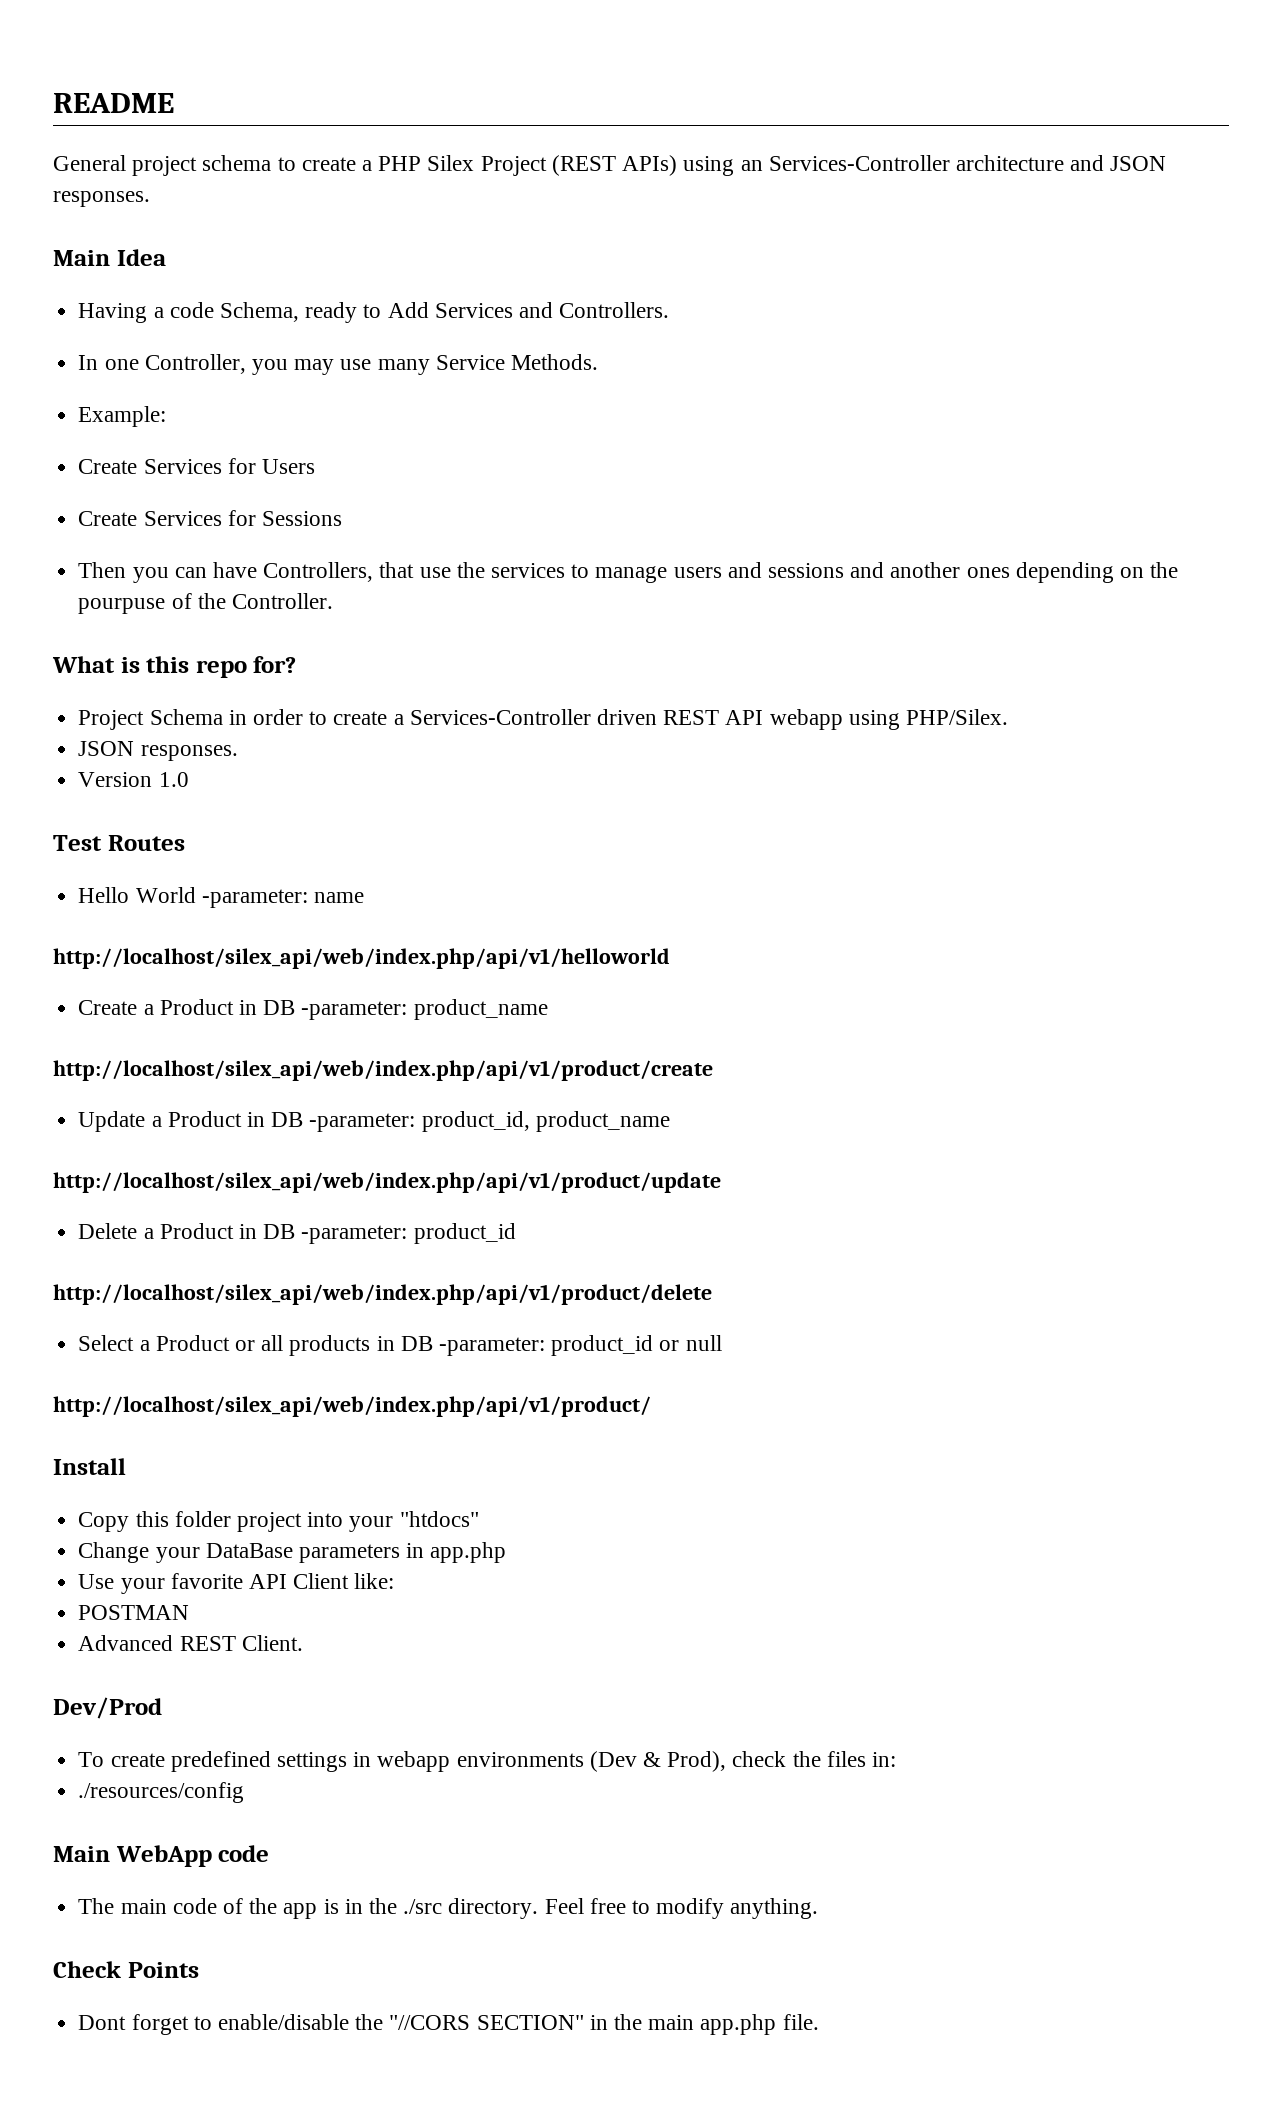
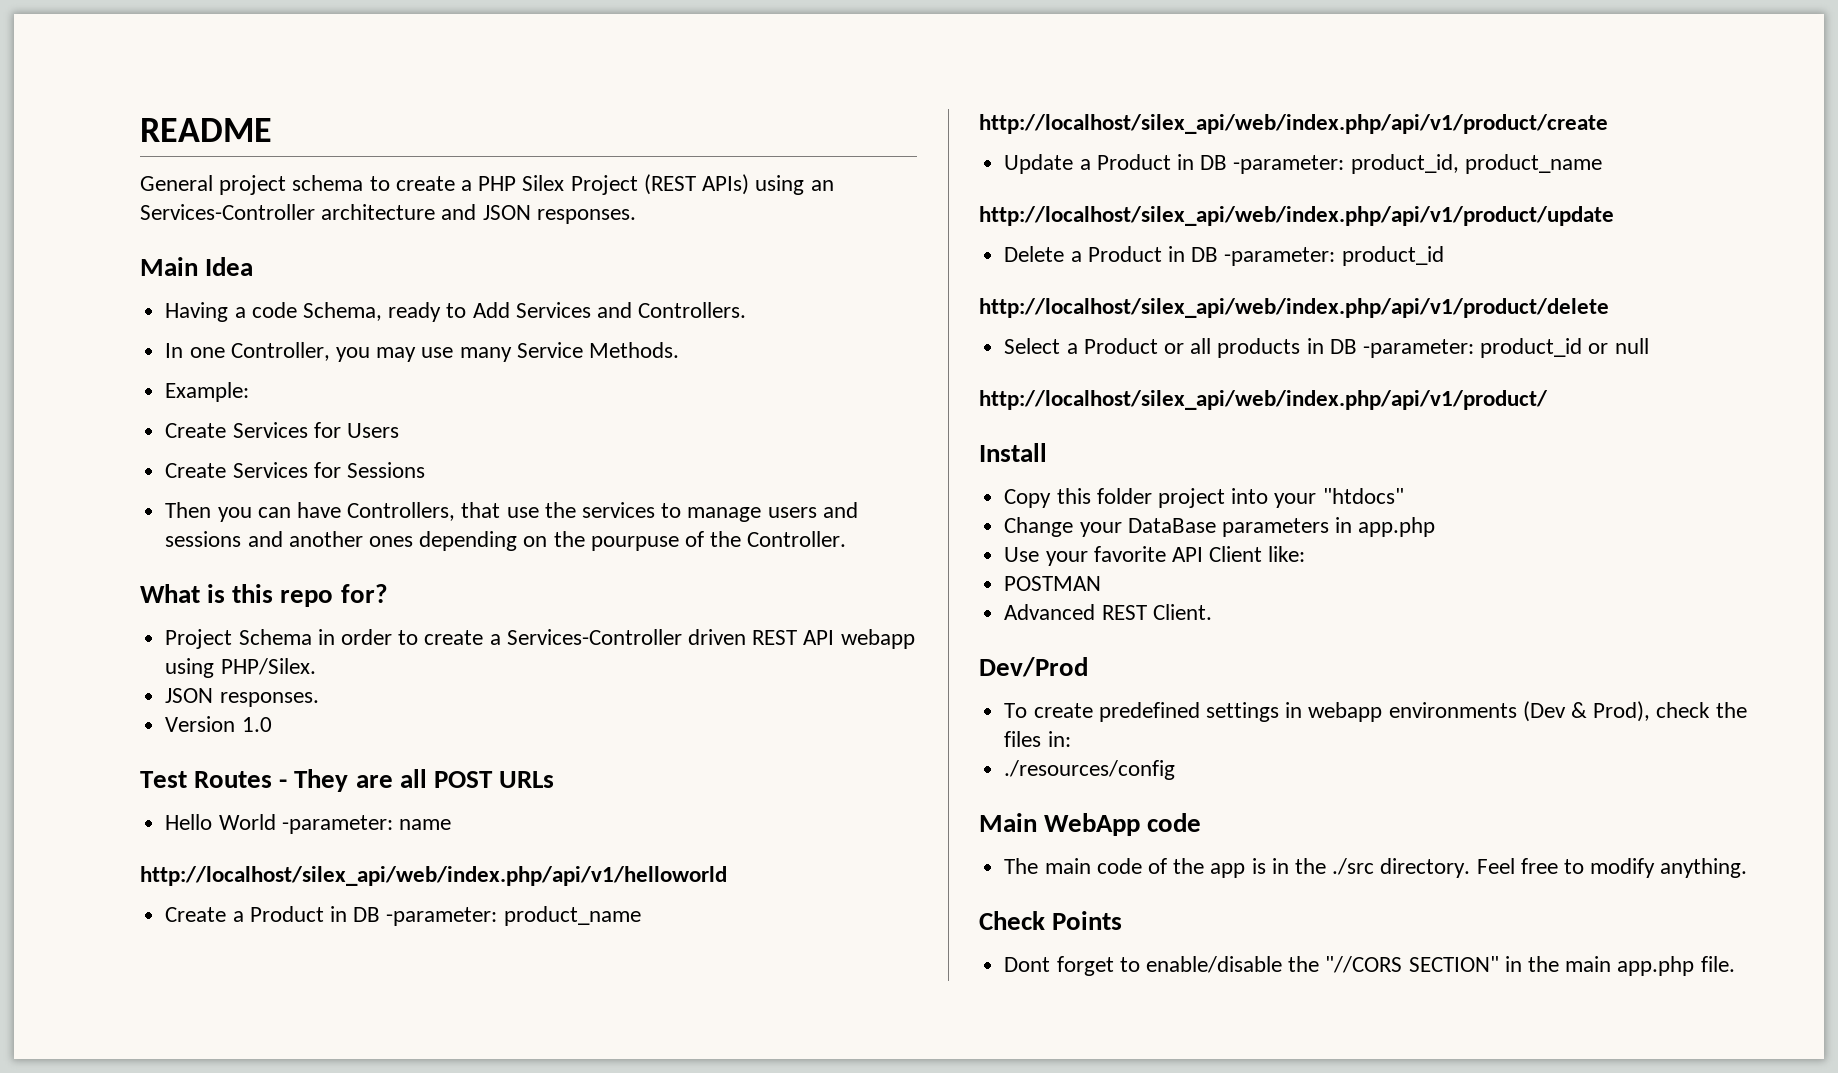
- Test Routes
+ Test Routes - They are all POST URLs

